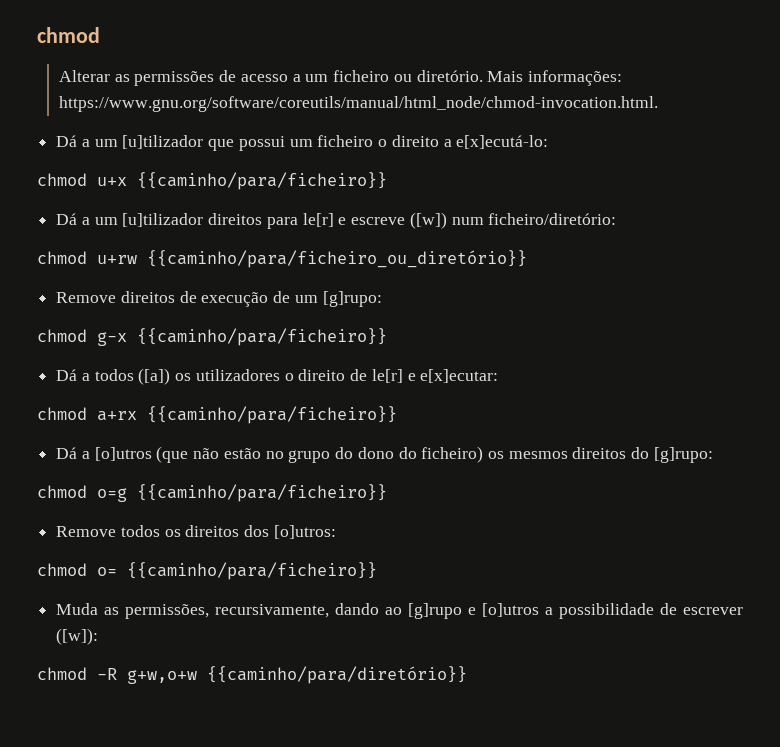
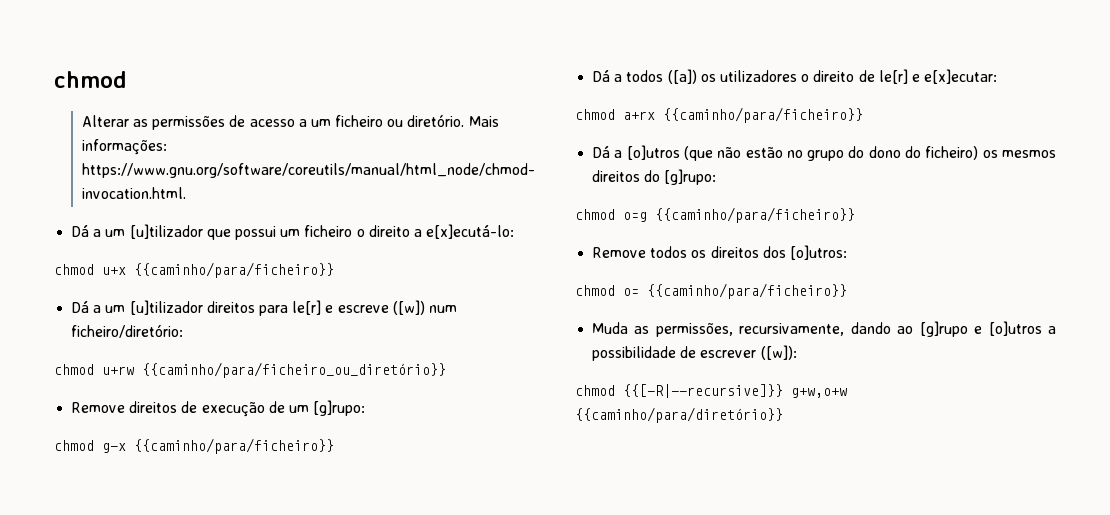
- chmod -R g+w,o+w {{caminho/para/diretório}}
+ chmod {{[-R|--recursive]}} g+w,o+w {{caminho/para/diretório}}

